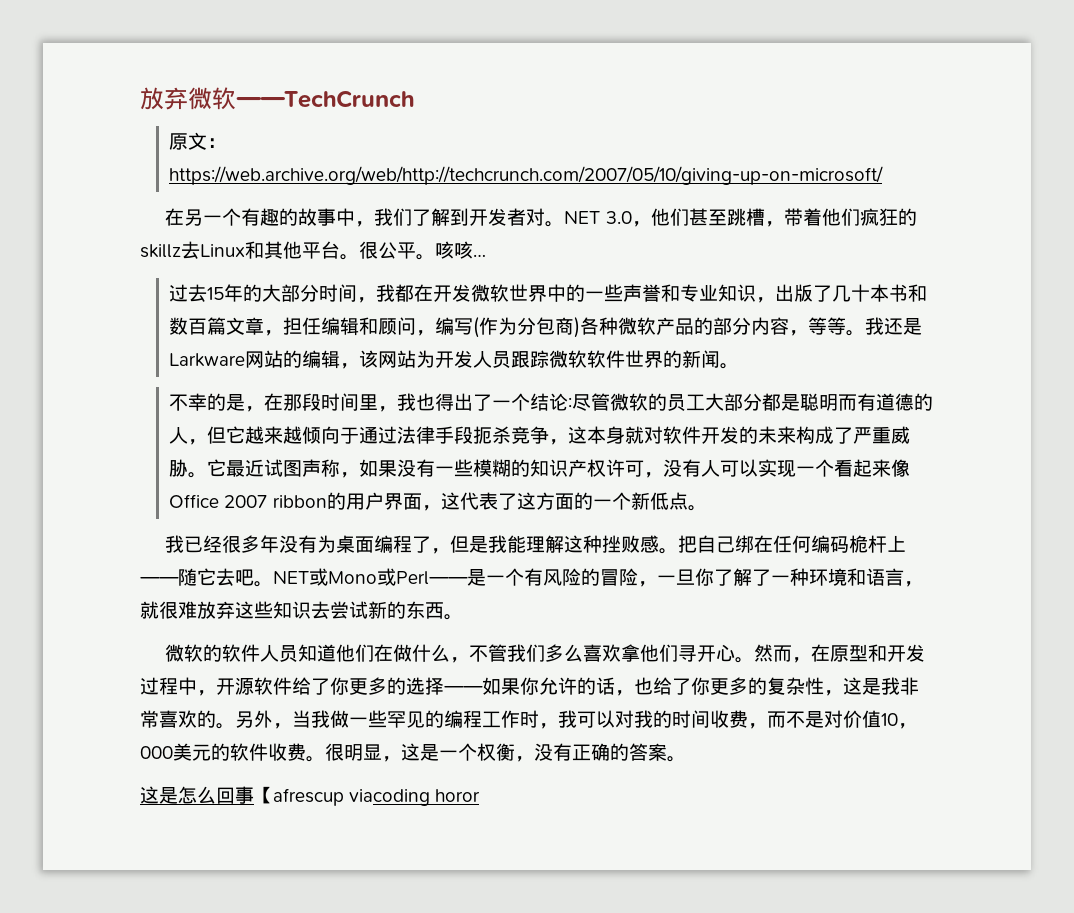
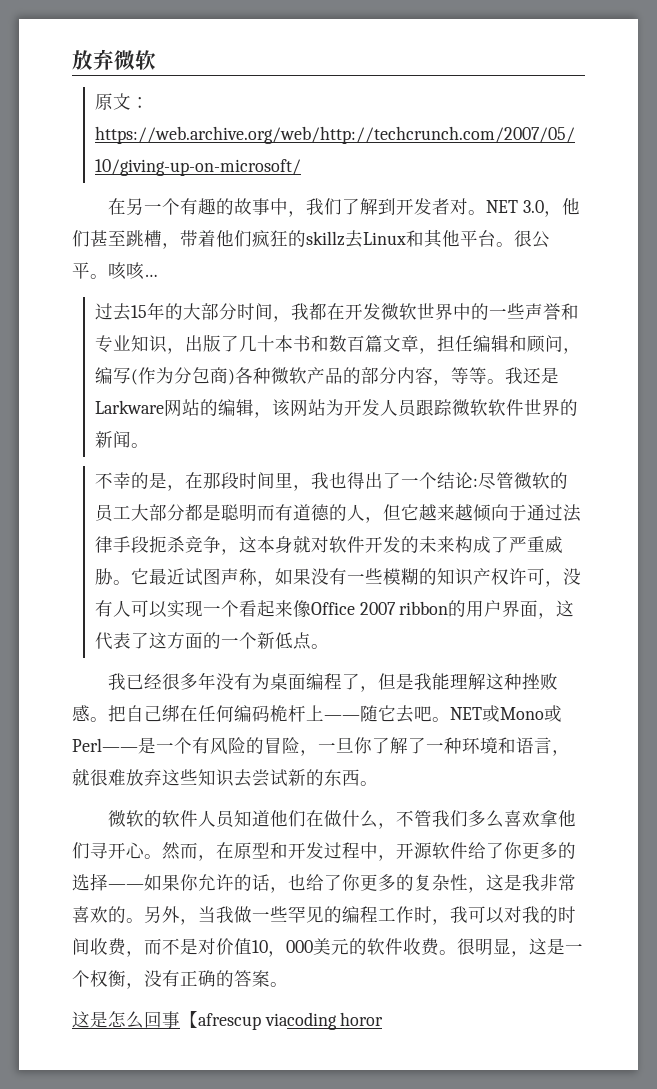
- 放弃微软——TechCrunch
+ 放弃微软

